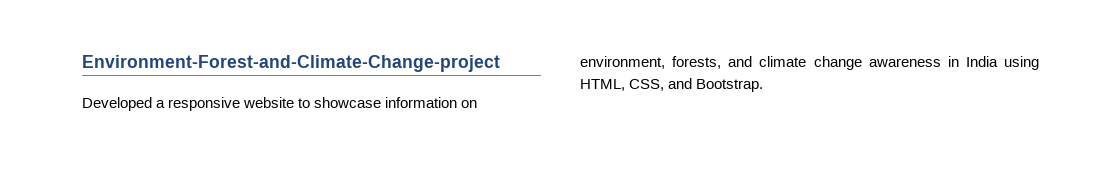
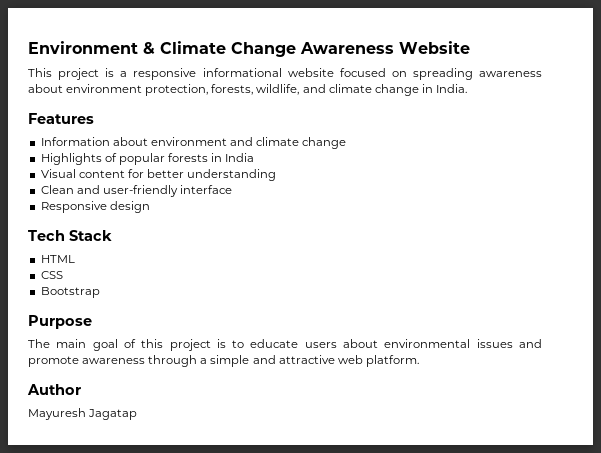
- Environment-Forest-and-Climate-Change-project
- Developed a responsive website to showcase information on environment, forests, and climate change awareness in India using HTML, CSS, and Bootstrap.
+ Environment & Climate Change Awareness Website
+ This project is a responsive informational website focused on spreading awareness about environment protection, forests, wildlife, and climate change in India.
+ Features
+ Information about environment and climate change
+ Highlights of popular forests in India
+ Visual content for better understanding
+ Clean and user-friendly interface
+ Responsive design
+ Tech Stack
+ HTML
+ CSS
+ Bootstrap
+ Purpose
+ The main goal of this project is to educate users about environmental issues and promote awareness through a simple and attractive web platform.
+ Author
+ Mayuresh Jagatap

